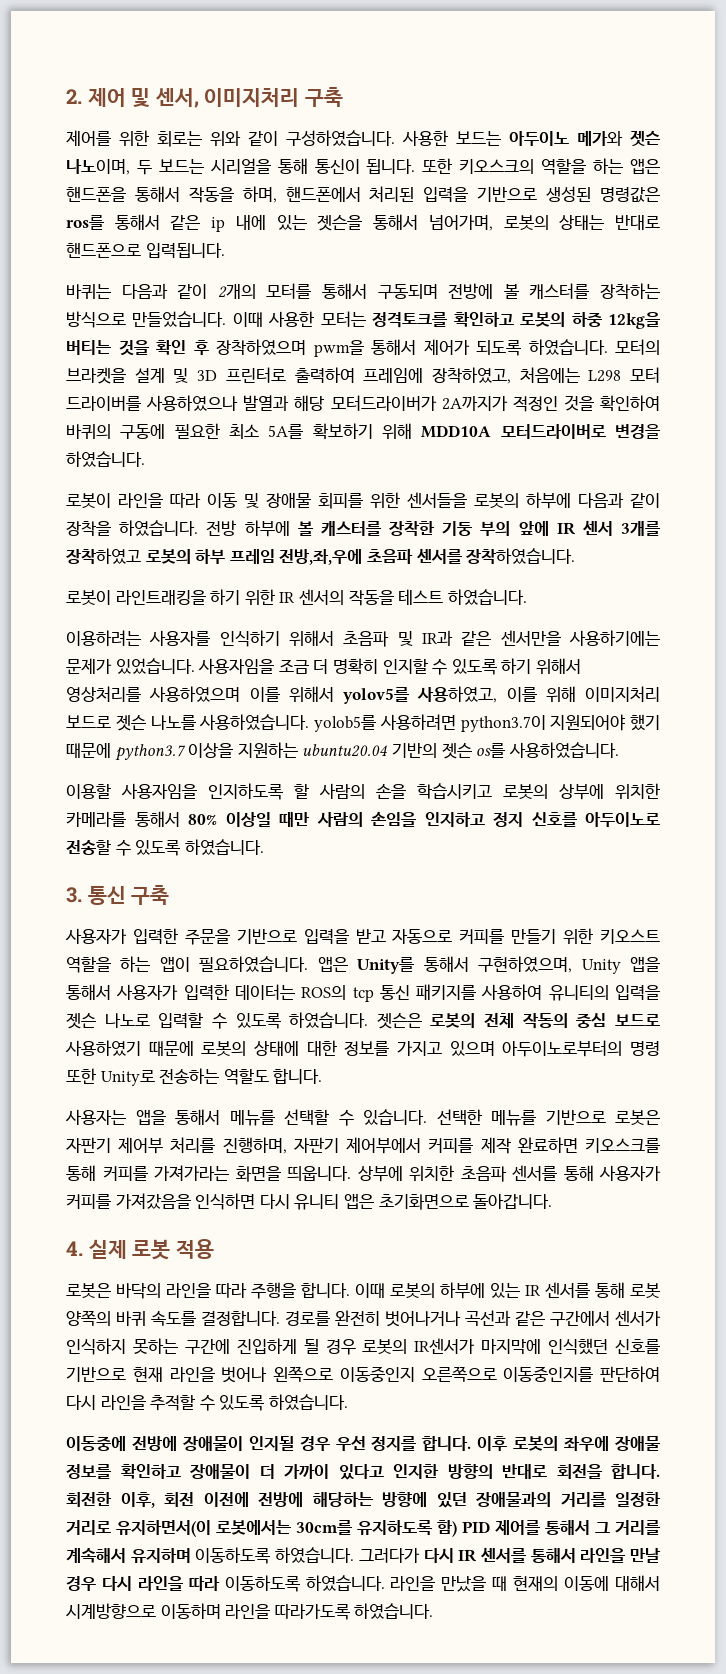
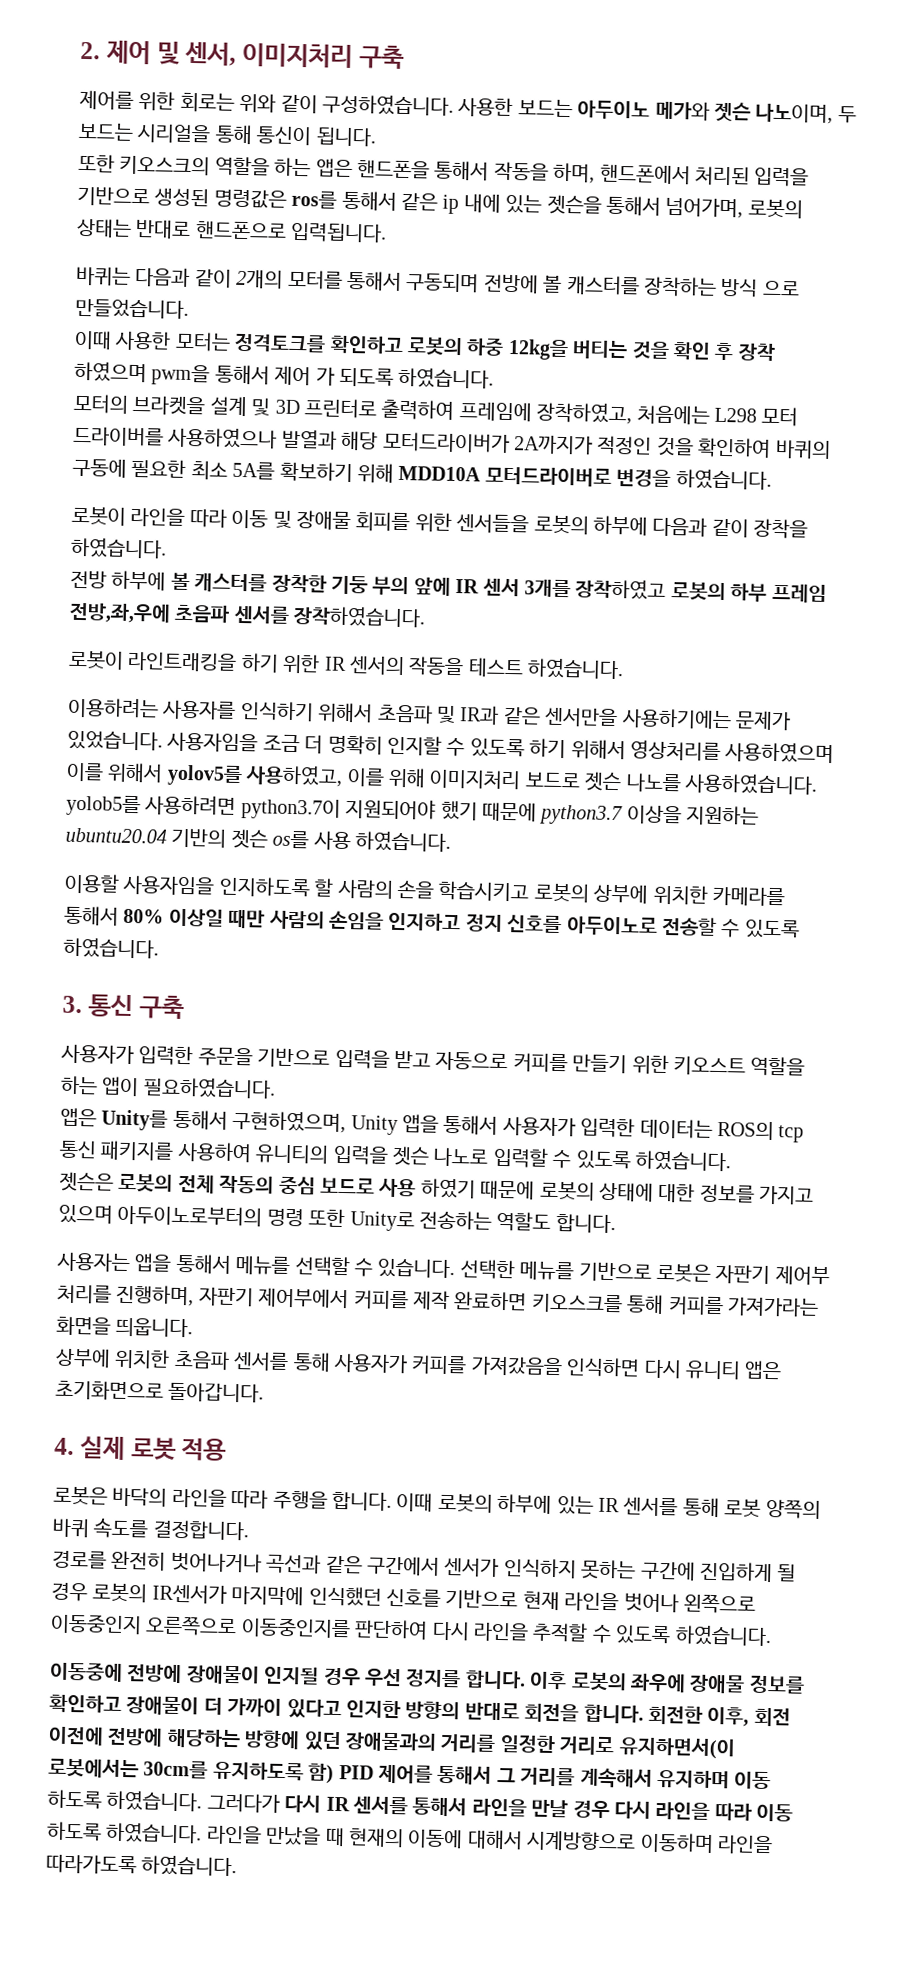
- 사용한 보드는 아두이노 메가와 젯슨 나노이며, 두 보드는 시리얼을 통해 통신이 됩니다. 또한 키오스크의 역할을 하는 앱은 핸드폰을 통해서 작동을 하며, 핸드폰에서 처리된 입력을 기반으로 생성된 명령값은 ros를 통해서 같은 ip 내에 있는 젯슨을 통해서 넘어가며, 로봇의 상태는 반대로 핸드폰으로 입력됩니다.
+ 사용한 보드는 아두이노 메가와 젯슨 나노이며, 두 보드는 시리얼을 통해 통신이 됩니다.
+ 또한 키오스크의 역할을 하는 앱은 핸드폰을 통해서 작동을 하며, 핸드폰에서 처리된 입력을 기반으로 생성된 명령값은 ros를 통해서 같은 ip 내에 있는 젯슨을 통해서 넘어가며, 로봇의 상태는 반대로 핸드폰으로 입력됩니다.
- 바퀴는 다음과 같이 2개의 모터를 통해서 구동되며 전방에 볼 캐스터를 장착하는 방식으로 만들었습니다. 이때 사용한 모터는 정격토크를 확인하고 로봇의 하중 12kg을 버티는 것을 확인 후 장착하였으며 pwm을 통해서 제어가 되도록 하였습니다. 모터의 브라켓을 설계 및 3D 프린터로 출력하여 프레임에 장착하였고, 처음에는 L298 모터 드라이버를 사용하였으나 발열과 해당 모터드라이버가 2A까지가 적정인 것을 확인하여 바퀴의 구동에 필요한 최소 5A를 확보하기 위해 MDD10A 모터드라이버로 변경을 하였습니다.
+ 바퀴는 다음과 같이 2개의 모터를 통해서 구동되며 전방에 볼 캐스터를 장착하는 방식 으로 만들었습니다.
+ 이때 사용한 모터는 정격토크를 확인하고 로봇의 하중 12kg을 버티는 것을 확인 후 장착 하였으며 pwm을 통해서 제어 가 되도록 하였습니다.
+ 모터의 브라켓을 설계 및 3D 프린터로 출력하여 프레임에 장착하였고, 처음에는 L298 모터 드라이버를 사용하였으나 발열과 해당 모터드라이버가 2A까지가 적정인 것을 확인하여 바퀴의 구동에 필요한 최소 5A를 확보하기 위해 MDD10A 모터드라이버로 변경을 하였습니다.
- 로봇이 라인을 따라 이동 및 장애물 회피를 위한 센서들을 로봇의 하부에 다음과 같이 장착을 하였습니다. 전방 하부에 볼 캐스터를 장착한 기둥 부의 앞에 IR 센서 3개를 장착하였고 로봇의 하부 프레임 전방,좌,우에 초음파 센서를 장착하였습니다.
+ 로봇이 라인을 따라 이동 및 장애물 회피를 위한 센서들을 로봇의 하부에 다음과 같이 장착을 하였습니다.
+ 전방 하부에 볼 캐스터를 장착한 기둥 부의 앞에 IR 센서 3개를 장착하였고 로봇의 하부 프레임 전방,좌,우에 초음파 센서를 장착하였습니다.
- 사용자임을 조금 더 명확히 인지할 수 있도록 하기 위해서 영상처리를 사용하였으며 이를 위해서 yolov5를 사용하였고, 이를 위해 이미지처리 보드로 젯슨 나노를 사용하였습니다. yolob5를 사용하려면 python3.7이 지원되어야 했기 때문에 python3.7 이상을 지원하는 ubuntu20.04 기반의 젯슨 os를 사용하였습니다.
+ 사용자임을 조금 더 명확히 인지할 수 있도록 하기 위해서 영상처리를 사용하였으며 이를 위해서 yolov5를 사용하였고, 이를 위해 이미지처리 보드로 젯슨 나노를 사용하였습니다. yolob5를 사용하려면 python3.7이 지원되어야 했기 때문에 python3.7 이상을 지원하는 ubuntu20.04 기반의 젯슨 os를 사용 하였습니다.
- 사용자가 입력한 주문을 기반으로 입력을 받고 자동으로 커피를 만들기 위한 키오스트 역할을 하는 앱이 필요하였습니다. 앱은 Unity를 통해서 구현하였으며, Unity 앱을 통해서 사용자가 입력한 데이터는 ROS의 tcp 통신 패키지를 사용하여 유니티의 입력을 젯슨 나노로 입력할 수 있도록 하였습니다. 젯슨은 로봇의 전체 작동의 중심 보드로 사용하였기 때문에 로봇의 상태에 대한 정보를 가지고 있으며 아두이노로부터의 명령 또한 Unity로 전송하는 역할도 합니다.
+ 사용자가 입력한 주문을 기반으로 입력을 받고 자동으로 커피를 만들기 위한 키오스트 역할을 하는 앱이 필요하였습니다.
+ 앱은 Unity를 통해서 구현하였으며, Unity 앱을 통해서 사용자가 입력한 데이터는 ROS의 tcp 통신 패키지를 사용하여 유니티의 입력을 젯슨 나노로 입력할 수 있도록 하였습니다.
+ 젯슨은 로봇의 전체 작동의 중심 보드로 사용 하였기 때문에 로봇의 상태에 대한 정보를 가지고 있으며 아두이노로부터의 명령 또한 Unity로 전송하는 역할도 합니다.
- 선택한 메뉴를 기반으로 로봇은 자판기 제어부 처리를 진행하며, 자판기 제어부에서 커피를 제작 완료하면 키오스크를 통해 커피를 가져가라는 화면을 띄웁니다. 상부에 위치한 초음파 센서를 통해 사용자가 커피를 가져갔음을 인식하면 다시 유니티 앱은 초기화면으로 돌아갑니다.
+ 선택한 메뉴를 기반으로 로봇은 자판기 제어부 처리를 진행하며, 자판기 제어부에서 커피를 제작 완료하면 키오스크를 통해 커피를 가져가라는 화면을 띄웁니다.
+ 상부에 위치한 초음파 센서를 통해 사용자가 커피를 가져갔음을 인식하면 다시 유니티 앱은 초기화면으로 돌아갑니다.
- 이때 로봇의 하부에 있는 IR 센서를 통해 로봇 양쪽의 바퀴 속도를 결정합니다. 경로를 완전히 벗어나거나 곡선과 같은 구간에서 센서가 인식하지 못하는 구간에 진입하게 될 경우 로봇의 IR센서가 마지막에 인식했던 신호를 기반으로 현재 라인을 벗어나 왼쪽으로 이동중인지 오른쪽으로 이동중인지를 판단하여 다시 라인을 추적할 수 있도록 하였습니다.
+ 이때 로봇의 하부에 있는 IR 센서를 통해 로봇 양쪽의 바퀴 속도를 결정합니다.
+ 경로를 완전히 벗어나거나 곡선과 같은 구간에서 센서가 인식하지 못하는 구간에 진입하게 될 경우 로봇의 IR센서가 마지막에 인식했던 신호를 기반으로 현재 라인을 벗어나 왼쪽으로 이동중인지 오른쪽으로 이동중인지를 판단하여 다시 라인을 추적할 수 있도록 하였습니다.
- 회전한 이후, 회전 이전에 전방에 해당하는 방향에 있던 장애물과의 거리를 일정한 거리로 유지하면서(이 로봇에서는 30cm를 유지하도록 함) PID 제어를 통해서 그 거리를 계속해서 유지하며 이동하도록 하였습니다.
+ 회전한 이후, 회전 이전에 전방에 해당하는 방향에 있던 장애물과의 거리를 일정한 거리로 유지하면서(이 로봇에서는 30cm를 유지하도록 함) PID 제어를 통해서 그 거리를 계속해서 유지하며 이동 하도록 하였습니다.
- 그러다가 다시 IR 센서를 통해서 라인을 만날 경우 다시 라인을 따라 이동하도록 하였습니다.
+ 그러다가 다시 IR 센서를 통해서 라인을 만날 경우 다시 라인을 따라 이동 하도록 하였습니다.

